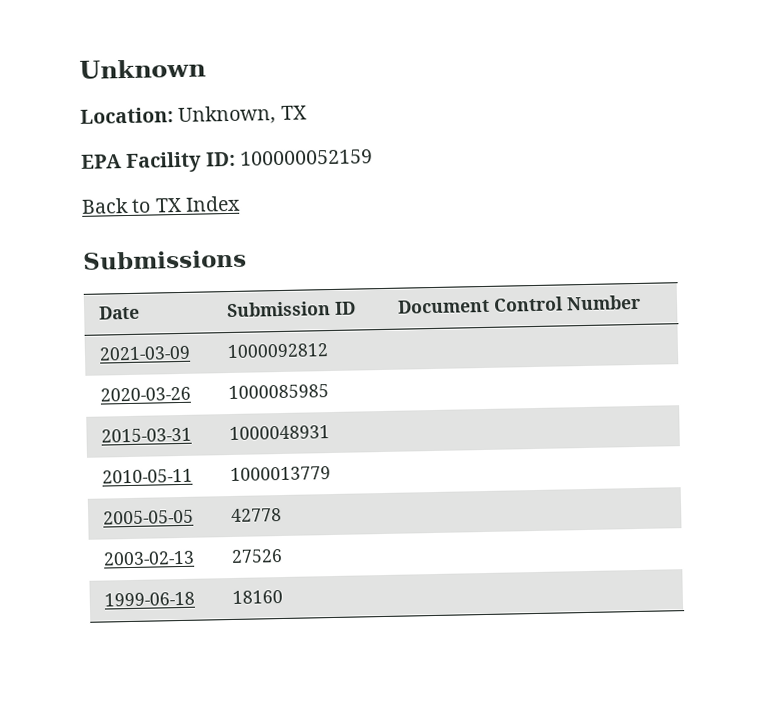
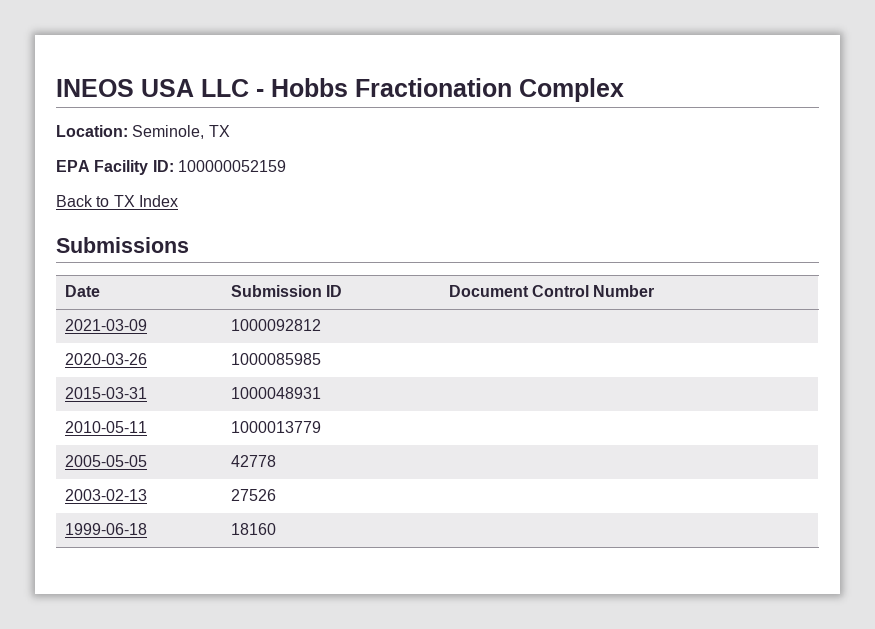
- Unknown
+ INEOS USA LLC - Hobbs Fractionation Complex
- Location: Unknown, TX
+ Location: Seminole, TX

